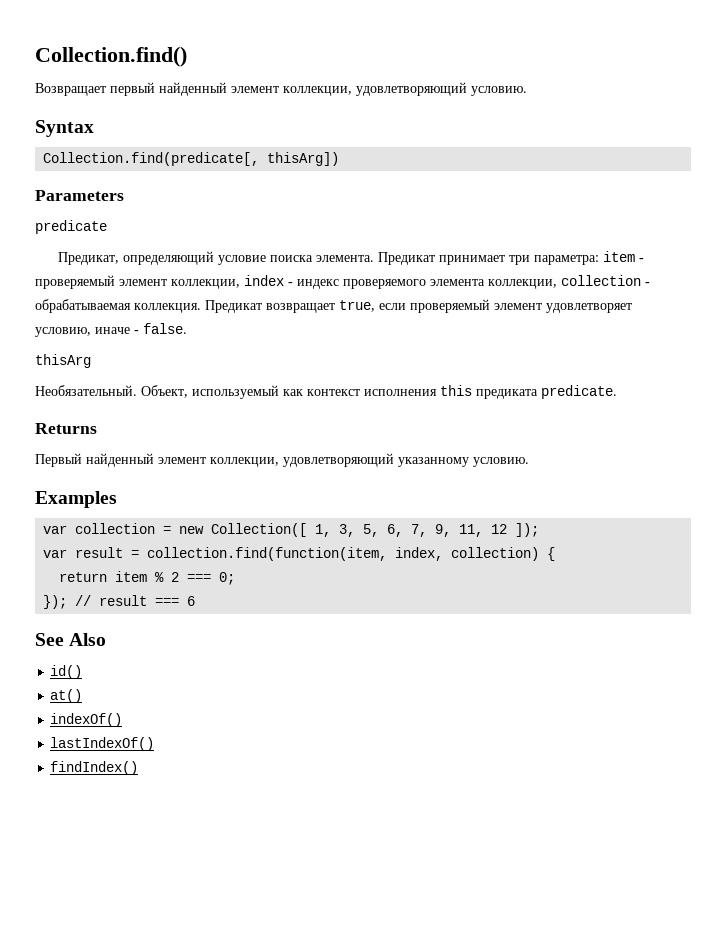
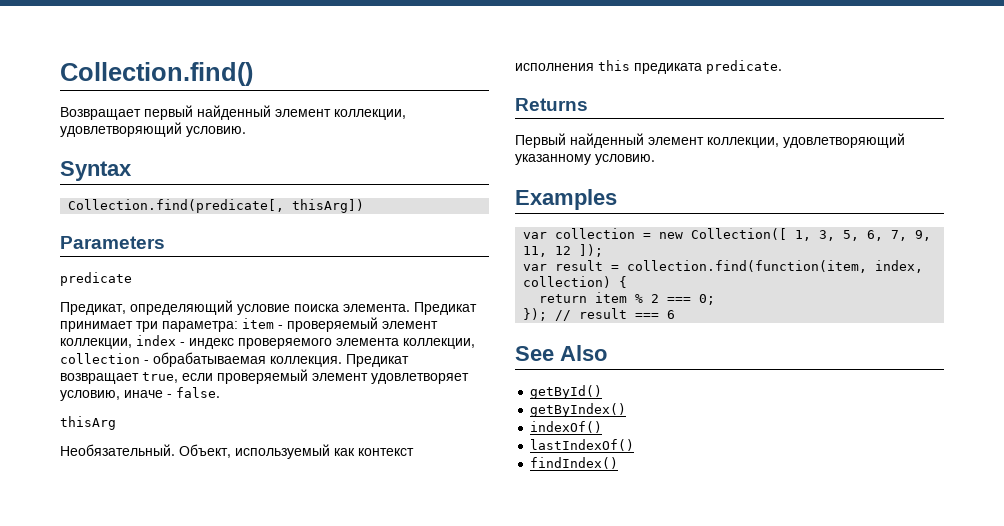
- id()
- at()
+ getById()
+ getByIndex()

